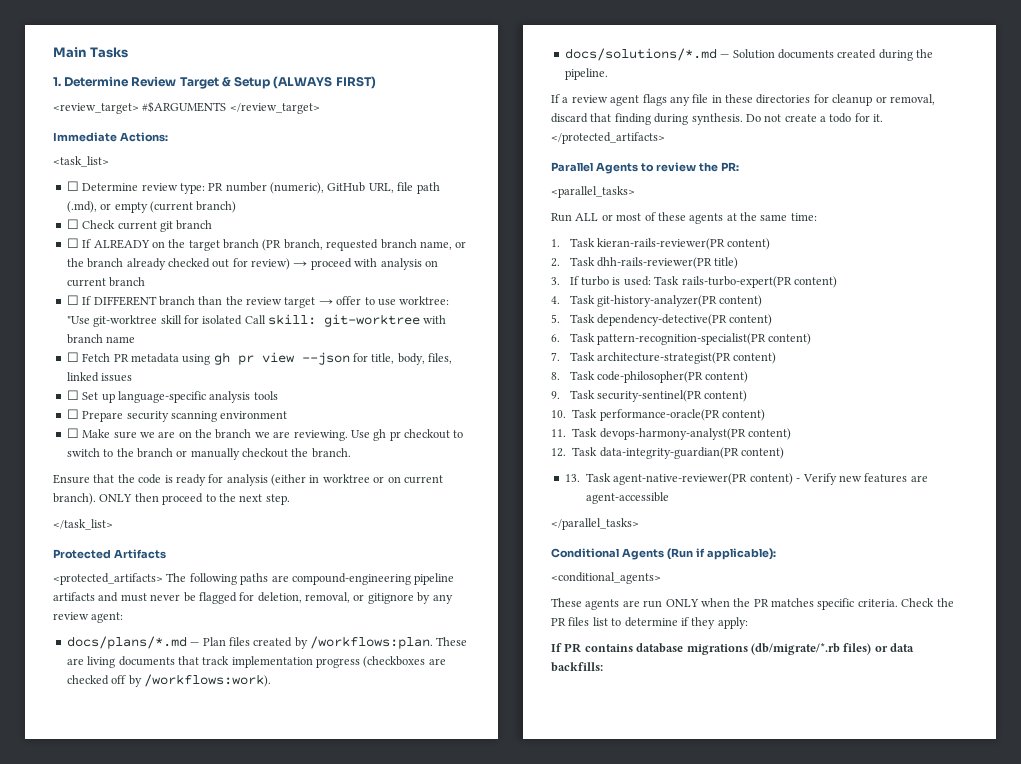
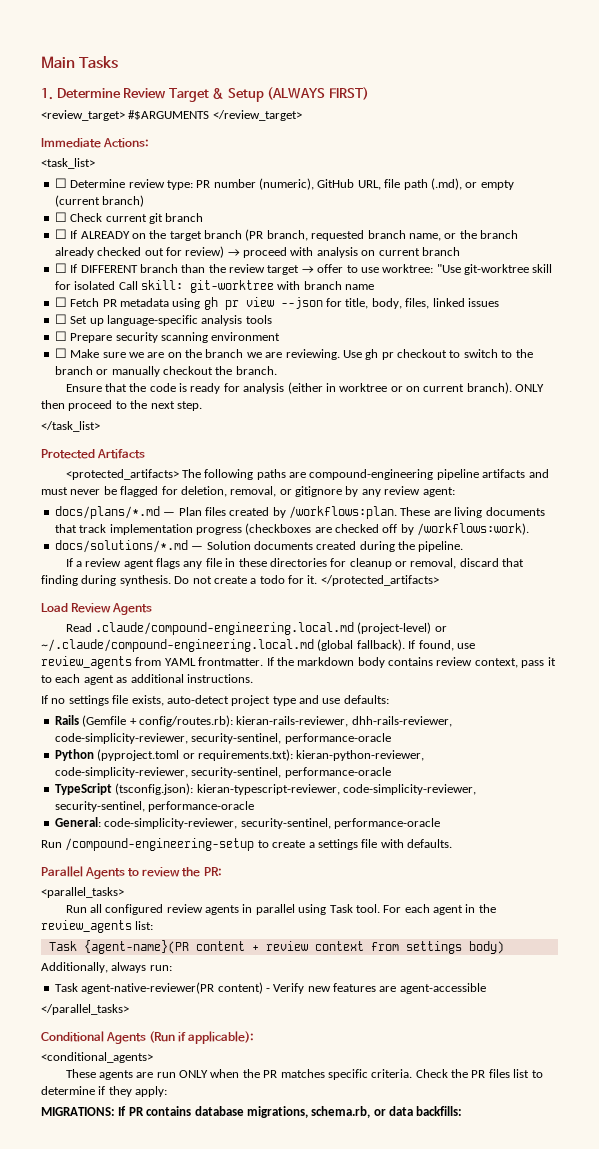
+ Load Review Agents
+ Read .claude/compound-engineering.local.md (project-level) or ~/.claude/compound-engineering.local.md (global fallback). If found, use review_agents from YAML frontmatter. If the markdown body contains review context, pass it to each agent as additional instructions.
+ If no settings file exists, auto-detect project type and use defaults:
+ Rails (Gemfile + config/routes.rb): kieran-rails-reviewer, dhh-rails-reviewer, code-simplicity-reviewer, security-sentinel, performance-oracle
+ Python (pyproject.toml or requirements.txt): kieran-python-reviewer, code-simplicity-reviewer, security-sentinel, performance-oracle
+ TypeScript (tsconfig.json): kieran-typescript-reviewer, code-simplicity-reviewer, security-sentinel, performance-oracle
+ General: code-simplicity-reviewer, security-sentinel, performance-oracle
+ Run /compound-engineering-setup to create a settings file with defaults.
- Run ALL or most of these agents at the same time:
- 1. Task kieran-rails-reviewer(PR content)
- 2. Task dhh-rails-reviewer(PR title)
- 3. If turbo is used: Task rails-turbo-expert(PR content)
- 4. Task git-history-analyzer(PR content)
- 5. Task dependency-detective(PR content)
- 6. Task pattern-recognition-specialist(PR content)
- 7. Task architecture-strategist(PR content)
- 8. Task code-philosopher(PR content)
- 9. Task security-sentinel(PR content)
- 10. Task performance-oracle(PR content)
- 11. Task devops-harmony-analyst(PR content)
- 12. Task data-integrity-guardian(PR content)
- 13. Task agent-native-reviewer(PR content) - Verify new features are agent-accessible
+ Run all configured review agents in parallel using Task tool. For each agent in the review_agents list:
+ Task {agent-name}(PR content + review context from settings body)
+ Additionally, always run:
+ Task agent-native-reviewer(PR content) - Verify new features are agent-accessible
- If PR contains database migrations (db/migrate/*.rb files) or data backfills:
+ MIGRATIONS: If PR contains database migrations, schema.rb, or data backfills:

